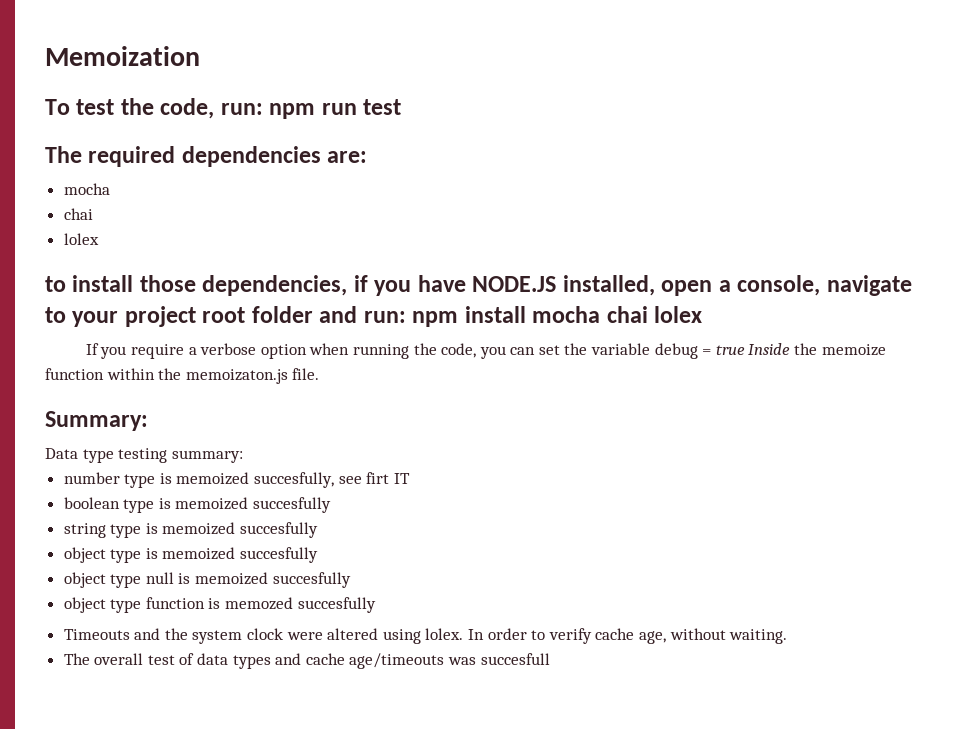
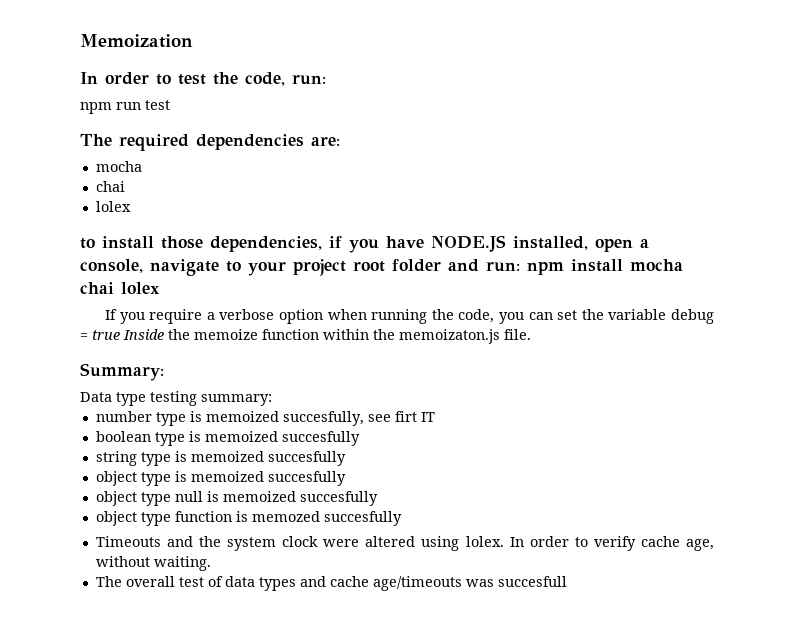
- To test the code, run: npm run test
+ In order to test the code, run:
+ npm run test

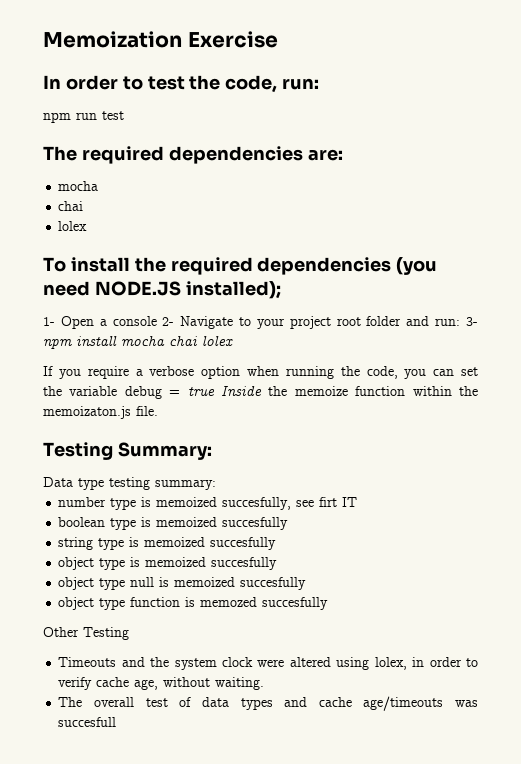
- Memoization
+ Memoization Exercise
- to install those dependencies, if you have NODE.JS installed, open a console, navigate to your project root folder and run: npm install mocha chai lolex
+ To install the required dependencies (you need NODE.JS installed);
+ 1- Open a console 2- Navigate to your project root folder and run: 3- npm install mocha chai lolex
- Summary:
+ Testing Summary:
+ Other Testing
- Timeouts and the system clock were altered using lolex. In order to verify cache age, without waiting.
+ Timeouts and the system clock were altered using lolex, in order to verify cache age, without waiting.

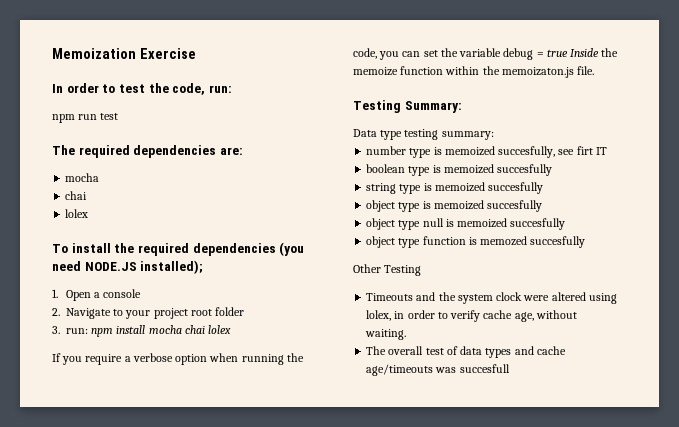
- 1- Open a console 2- Navigate to your project root folder and run: 3- npm install mocha chai lolex
+ 1. Open a console
+ 2. Navigate to your project root folder
+ 3. run: npm install mocha chai lolex

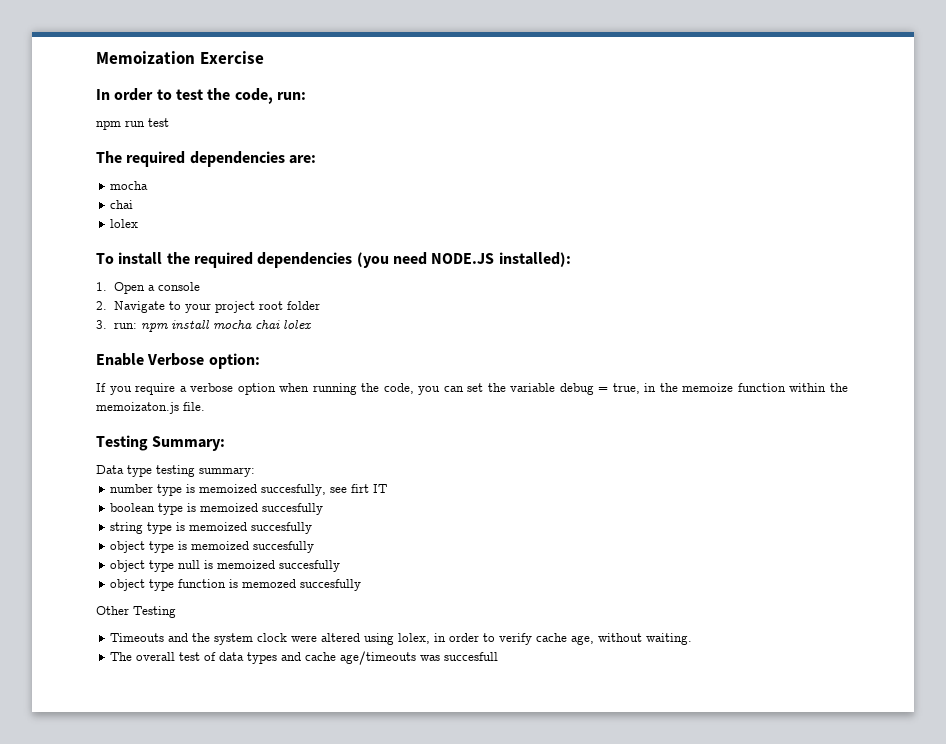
- To install the required dependencies (you need NODE.JS installed);
+ To install the required dependencies (you need NODE.JS installed):
+ Enable Verbose option:
- If you require a verbose option when running the code, you can set the variable debug = true Inside the memoize function within the memoizaton.js file.
+ If you require a verbose option when running the code, you can set the variable debug = true, in the memoize function within the memoizaton.js file.

